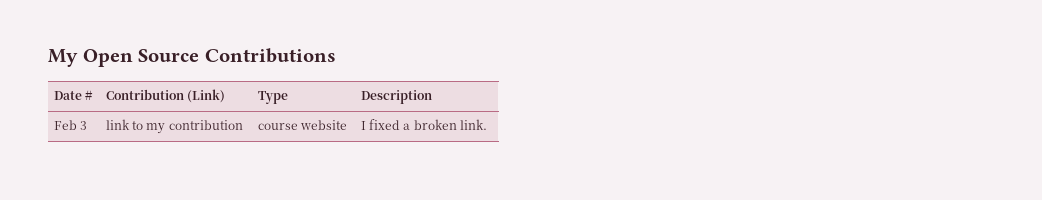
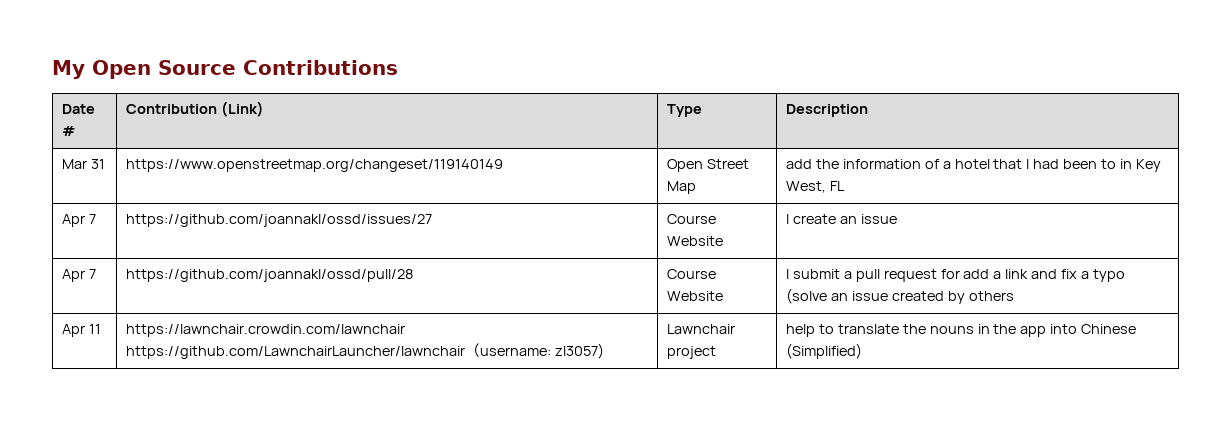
- Feb 3 | link to my contribution | course website | I fixed a broken link.
+ Mar 31 | https://www.openstreetmap.org/changeset/119140149 | Open Street Map | add the information of a hotel that I had been to in Key West, FL
+ Apr 7 | https://github.com/joannakl/ossd/issues/27 | Course Website | I create an issue
+ Apr 7 | https://github.com/joannakl/ossd/pull/28 | Course Website | I submit a pull request for add a link and fix a typo (solve an issue created by others
+ Apr 11 | https://lawnchair.crowdin.com/lawnchair https://github.com/LawnchairLauncher/lawnchair（username: zl3057) | Lawnchair project | help to translate the nouns in the app into Chinese (Simplified)

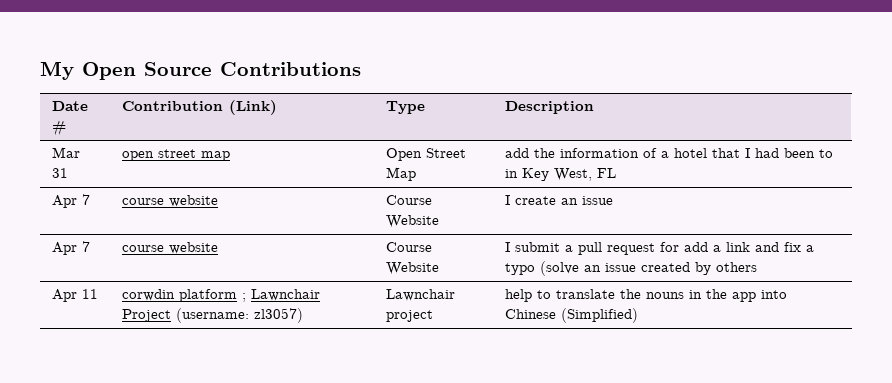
- Mar 31 | https://www.openstreetmap.org/changeset/119140149 | Open Street Map | add the information of a hotel that I had been to in Key West, FL
+ Mar 31 | open street map | Open Street Map | add the information of a hotel that I had been to in Key West, FL
- Apr 7 | https://github.com/joannakl/ossd/issues/27 | Course Website | I create an issue
+ Apr 7 | course website | Course Website | I create an issue
- Apr 7 | https://github.com/joannakl/ossd/pull/28 | Course Website | I submit a pull request for add a link and fix a typo (solve an issue created by others
+ Apr 7 | course website | Course Website | I submit a pull request for add a link and fix a typo (solve an issue created by others
- Apr 11 | https://lawnchair.crowdin.com/lawnchair https://github.com/LawnchairLauncher/lawnchair（username: zl3057) | Lawnchair project | help to translate the nouns in the app into Chinese (Simplified)
+ Apr 11 | corwdin platform ; Lawnchair Project (username: zl3057) | Lawnchair project | help to translate the nouns in the app into Chinese (Simplified)

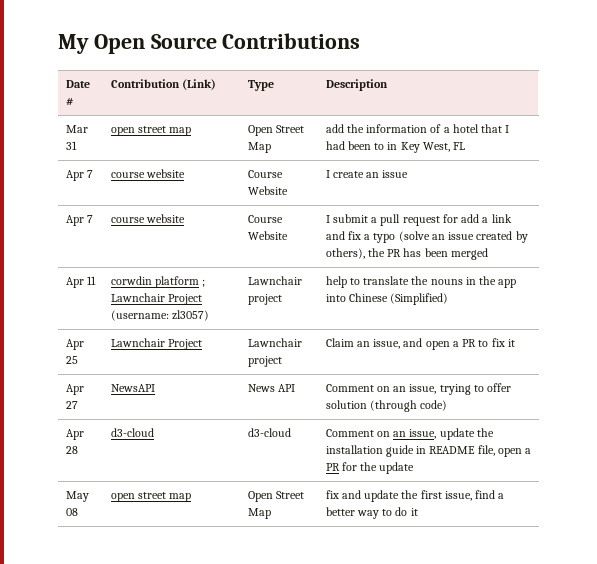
- Apr 7 | course website | Course Website | I submit a pull request for add a link and fix a typo (solve an issue created by others
+ Apr 7 | course website | Course Website | I submit a pull request for add a link and fix a typo (solve an issue created by others), the PR has been merged
+ Apr 25 | Lawnchair Project | Lawnchair project | Claim an issue, and open a PR to fix it
+ Apr 27 | NewsAPI | News API | Comment on an issue, trying to offer solution (through code)
+ Apr 28 | d3-cloud | d3-cloud | Comment on an issue, update the installation guide in README file, open a PR for the update
+ May 08 | open street map | Open Street Map | fix and update the first issue, find a better way to do it

